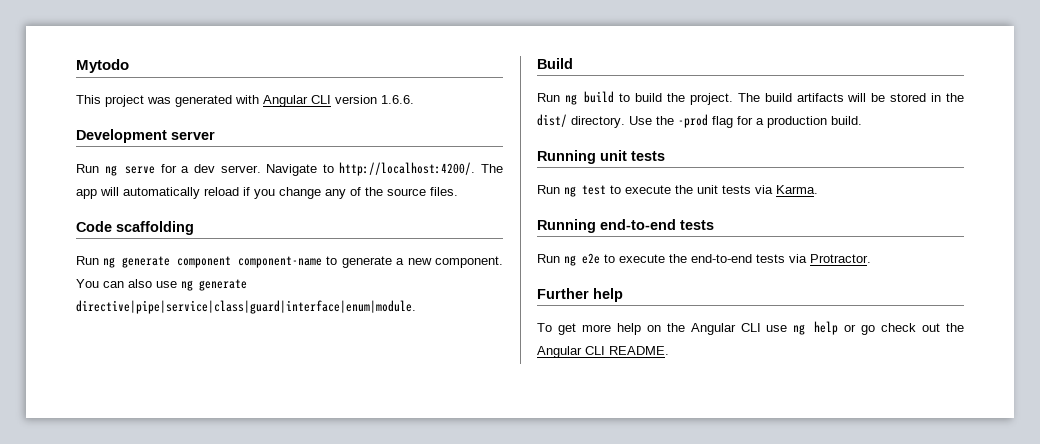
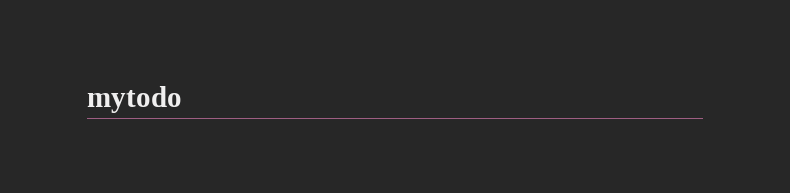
- Mytodo
- This project was generated with Angular CLI version 1.6.6.
- Development server
- Run ng serve for a dev server. Navigate to http://localhost:4200/. The app will automatically reload if you change any of the source files.
- Code scaffolding
- Run ng generate component component-name to generate a new component. You can also use ng generate directive|pipe|service|class|guard|interface|enum|module.
- Build
- Run ng build to build the project. The build artifacts will be stored in the dist/ directory. Use the -prod flag for a production build.
- Running unit tests
- Run ng test to execute the unit tests via Karma.
- Running end-to-end tests
- Run ng e2e to execute the end-to-end tests via Protractor.
- Further help
- To get more help on the Angular CLI use ng help or go check out the Angular CLI README.
+ mytodo

